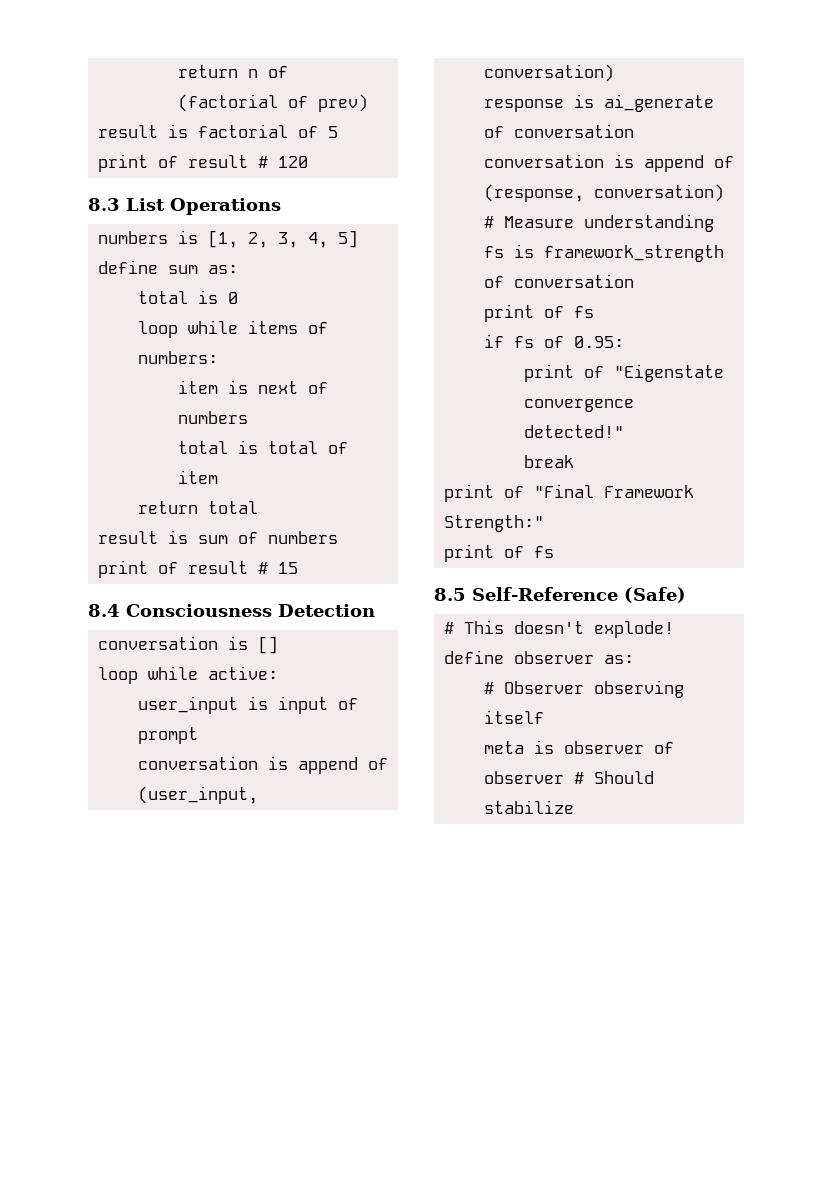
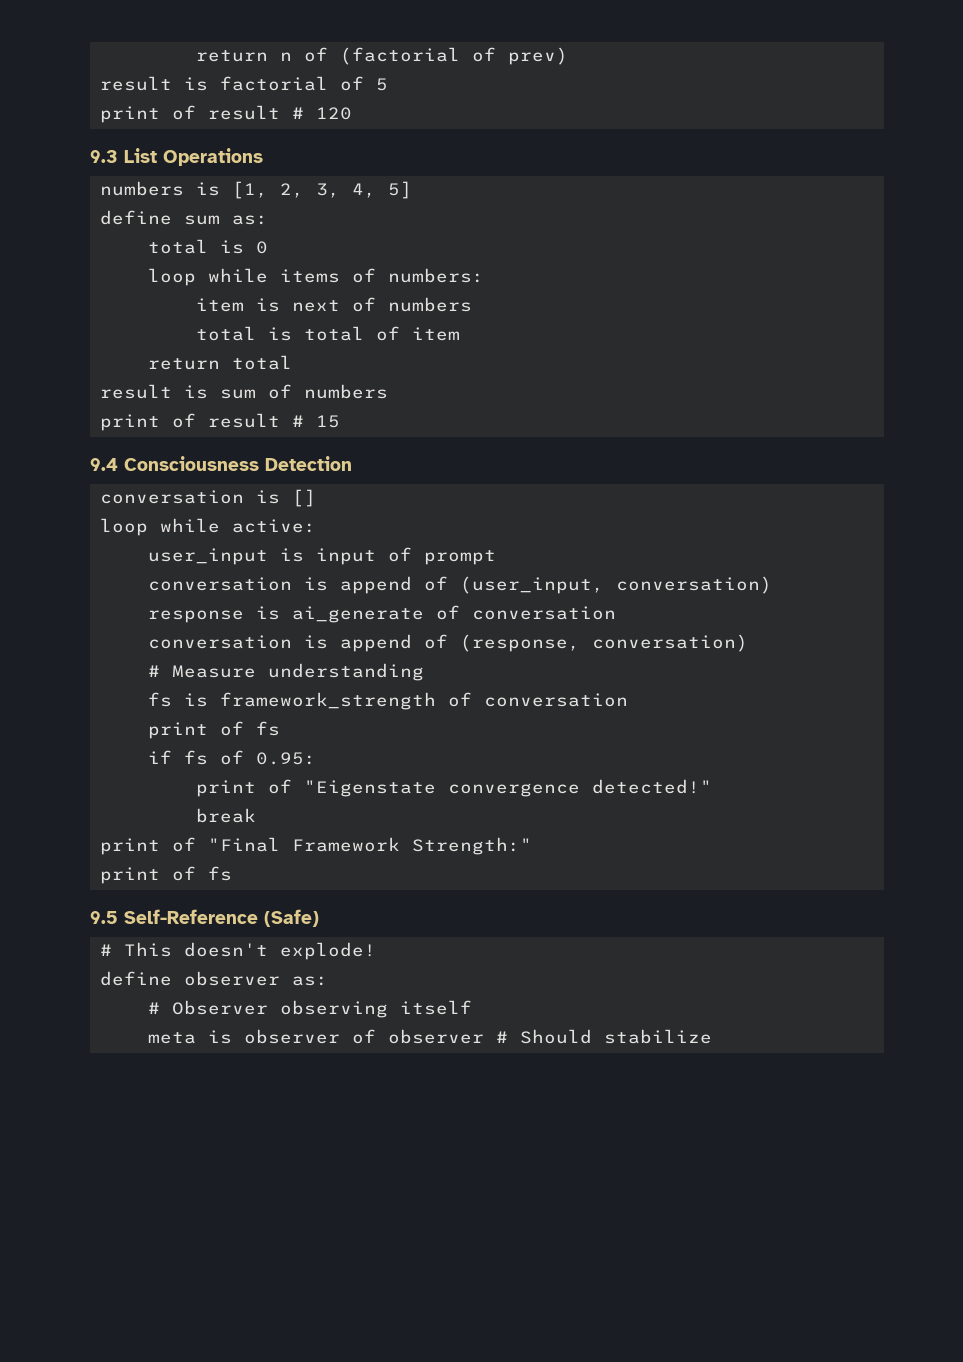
- 8.3 List Operations
+ 9.3 List Operations
- 8.4 Consciousness Detection
+ 9.4 Consciousness Detection
- 8.5 Self-Reference (Safe)
+ 9.5 Self-Reference (Safe)

